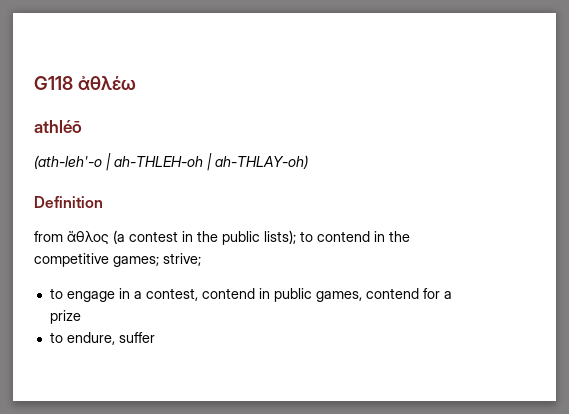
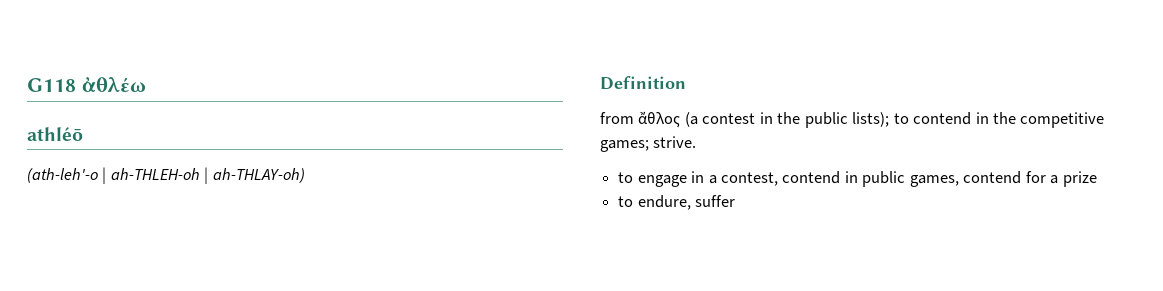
- from ἄθλος (a contest in the public lists); to contend in the competitive games; strive;
+ from ἄθλος (a contest in the public lists); to contend in the competitive games; strive.

